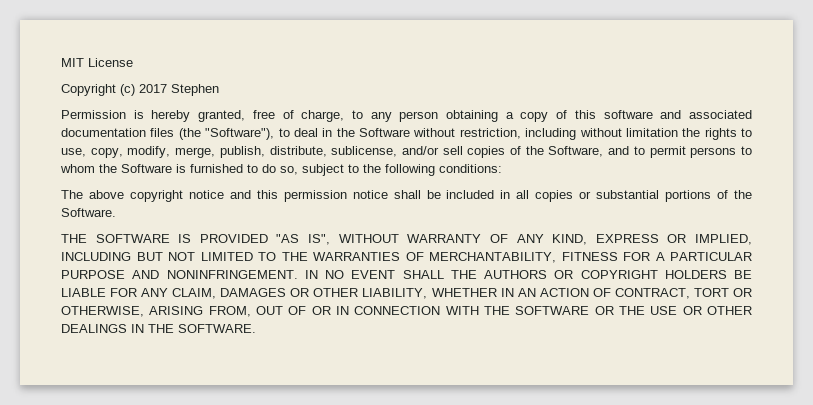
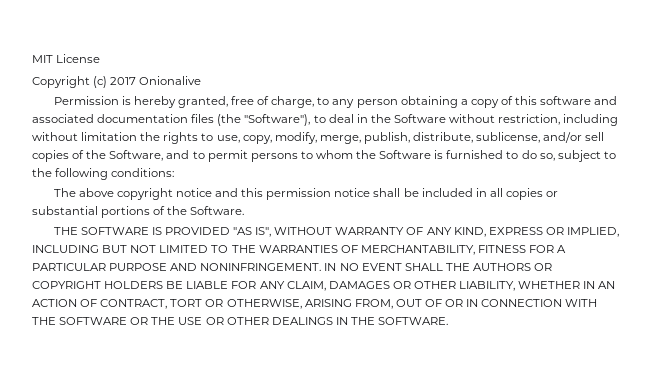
- Copyright (c) 2017 Stephen
+ Copyright (c) 2017 Onionalive

